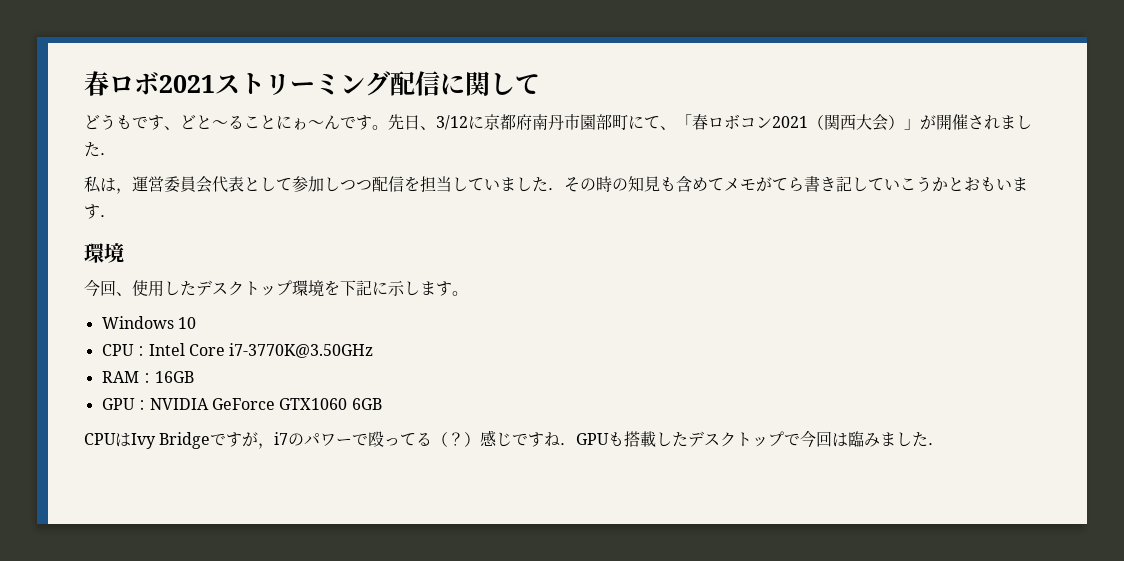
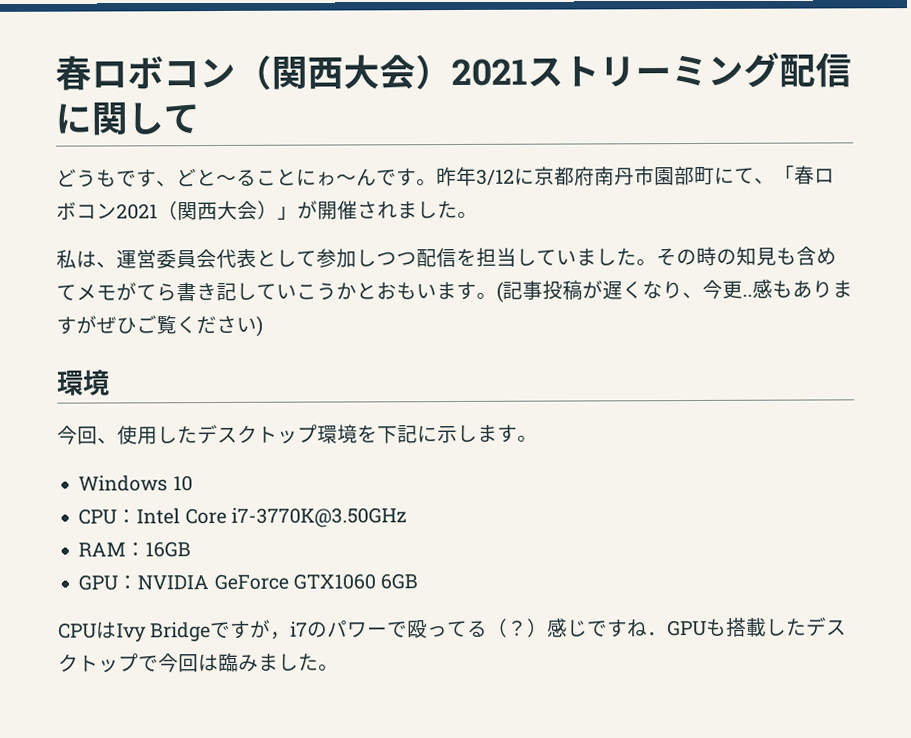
- 春ロボ2021ストリーミング配信に関して
+ 春ロボコン（関西大会）2021ストリーミング配信に関して
- 先日、3/12に京都府南丹市園部町にて、「春ロボコン2021（関西大会）」が開催されました．
+ 昨年3/12に京都府南丹市園部町にて、「春ロボコン2021（関西大会）」が開催されました。
- 私は，運営委員会代表として参加しつつ配信を担当していました．その時の知見も含めてメモがてら書き記していこうかとおもいます．
+ 私は、運営委員会代表として参加しつつ配信を担当していました。その時の知見も含めてメモがてら書き記していこうかとおもいます。(記事投稿が遅くなり、今更..感もありますがぜひご覧ください)
- CPUはIvy Bridgeですが，i7のパワーで殴ってる（？）感じですね．GPUも搭載したデスクトップで今回は臨みました．
+ CPUはIvy Bridgeですが，i7のパワーで殴ってる（？）感じですね．GPUも搭載したデスクトップで今回は臨みました。

